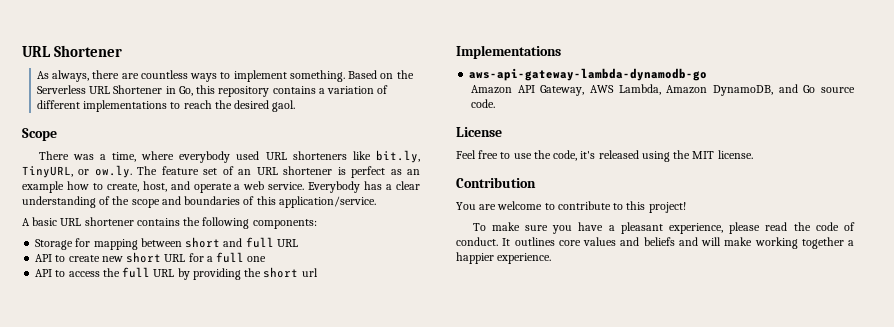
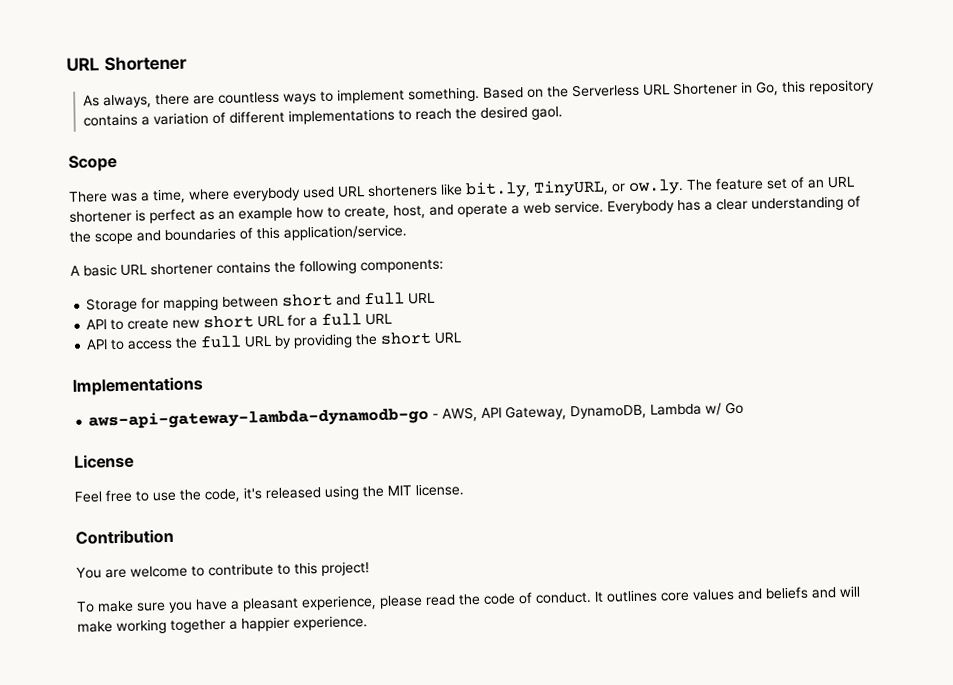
- API to create new short URL for a full one
+ API to create new short URL for a full URL
- API to access the full URL by providing the short url
+ API to access the full URL by providing the short URL
- aws-api-gateway-lambda-dynamodb-go
- Amazon API Gateway, AWS Lambda, Amazon DynamoDB, and Go source code.
+ aws-api-gateway-lambda-dynamodb-go - AWS, API Gateway, DynamoDB, Lambda w/ Go

